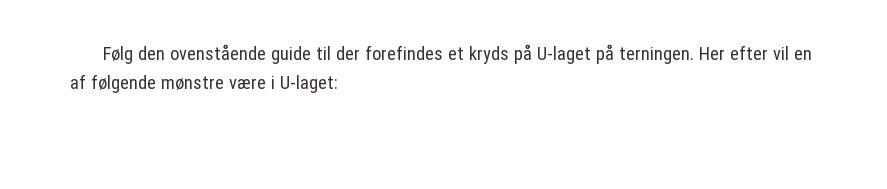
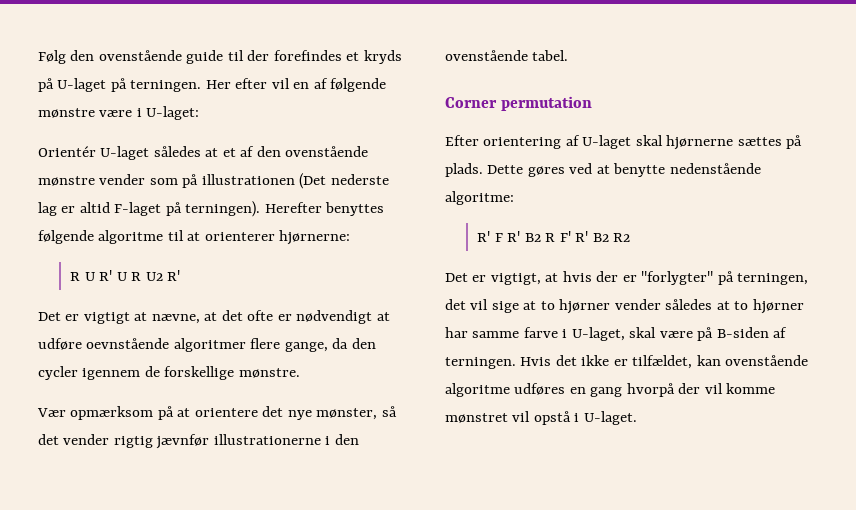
+ Orientér U-laget således at et af den ovenstående mønstre vender som på illustrationen (Det nederste lag er altid F-laget på terningen). Herefter benyttes følgende algoritme til at orienterer hjørnerne:
+ R U R' U R U2 R'
+ Det er vigtigt at nævne, at det ofte er nødvendigt at udføre oevnstående algoritmer flere gange, da den cycler igennem de forskellige mønstre.
+ Vær opmærksom på at orientere det nye mønster, så det vender rigtig jævnfør illustrationerne i den ovenstående tabel.
+ Corner permutation
+ Efter orientering af U-laget skal hjørnerne sættes på plads. Dette gøres ved at benytte nedenstående algoritme:
+ R' F R' B2 R F' R' B2 R2
+ Det er vigtigt, at hvis der er "forlygter" på terningen, det vil sige at to hjørner vender således at to hjørner har samme farve i U-laget, skal være på B-siden af terningen. Hvis det ikke er tilfældet, kan ovenstående algoritme udføres en gang hvorpå der vil komme mønstret vil opstå i U-laget.

